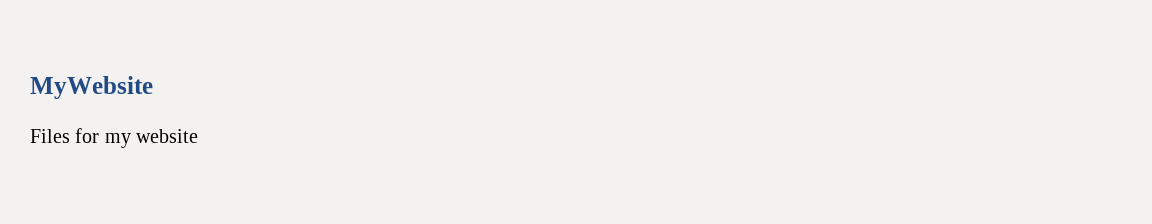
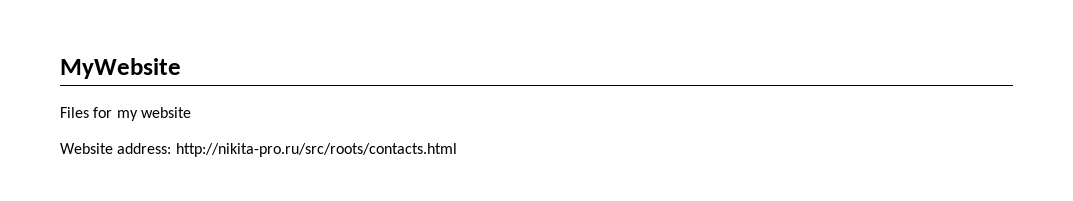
+ Website address: http://nikita-pro.ru/src/roots/contacts.html

